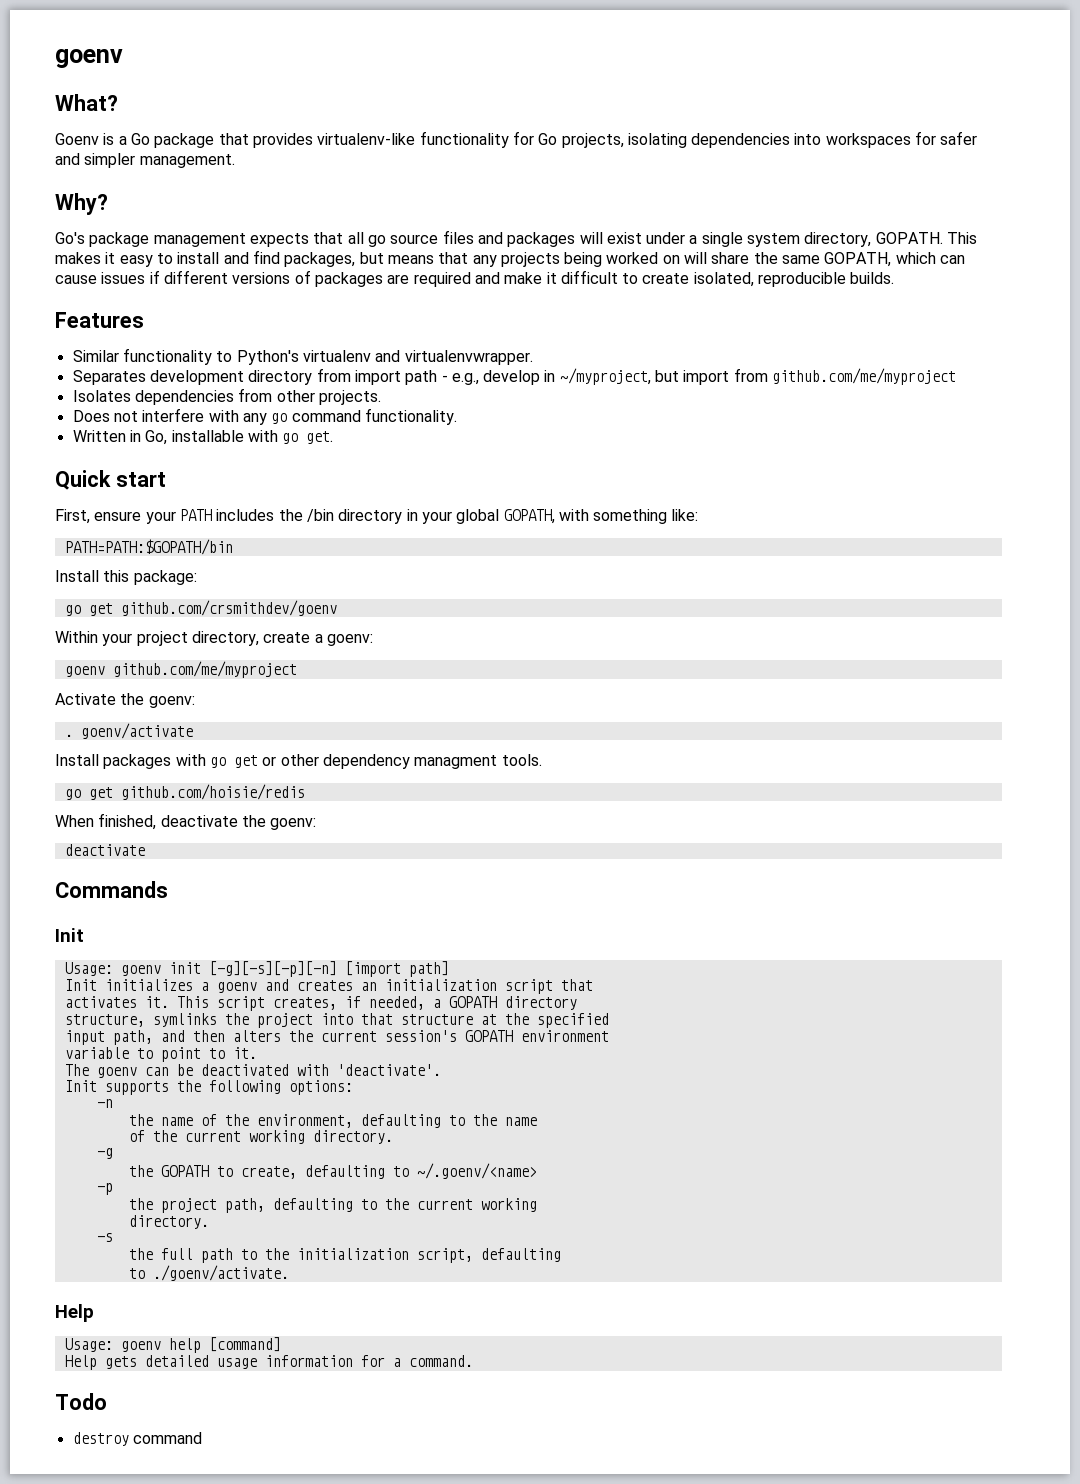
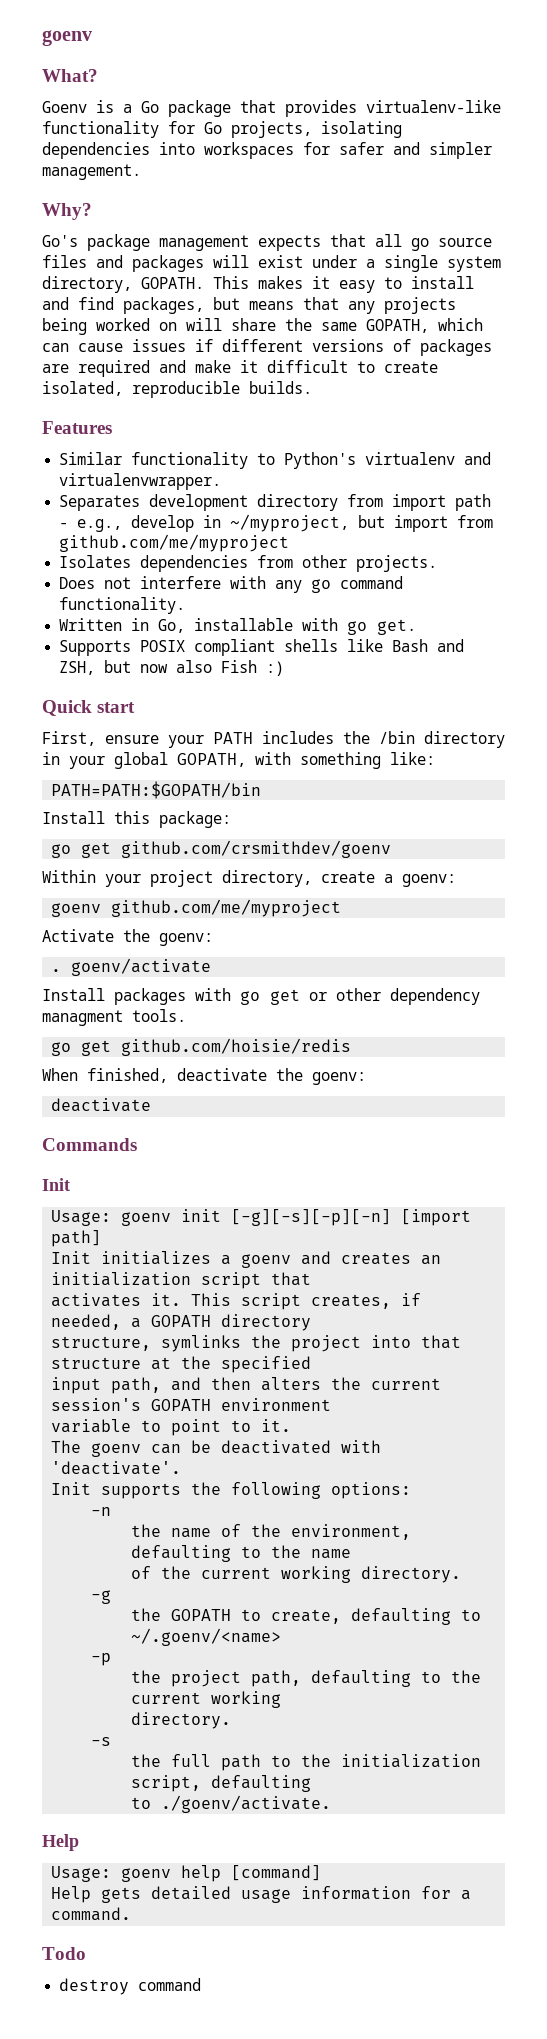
+ Supports POSIX compliant shells like Bash and ZSH, but now also Fish :)

